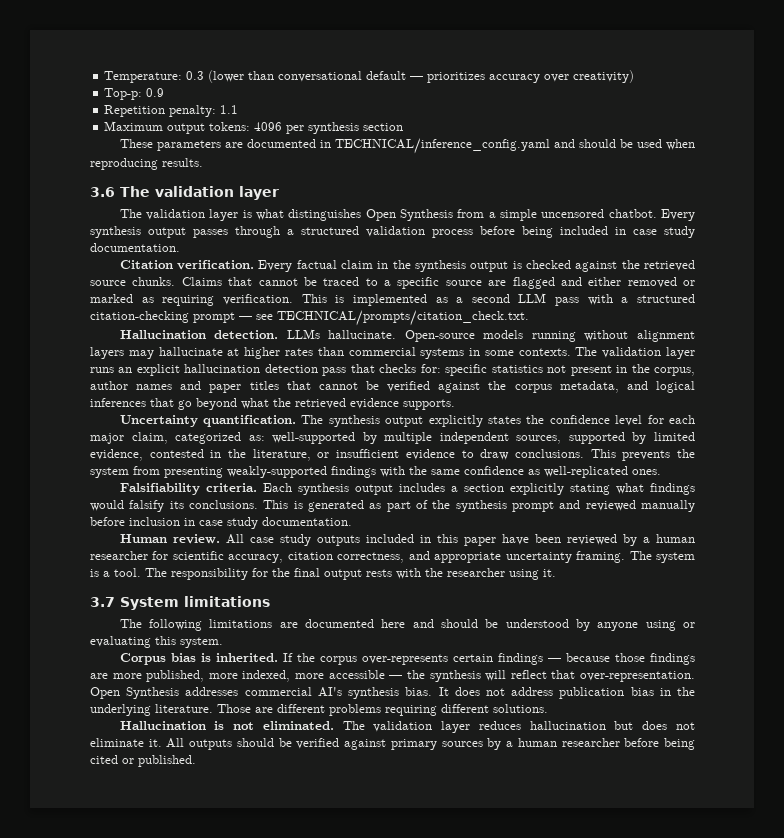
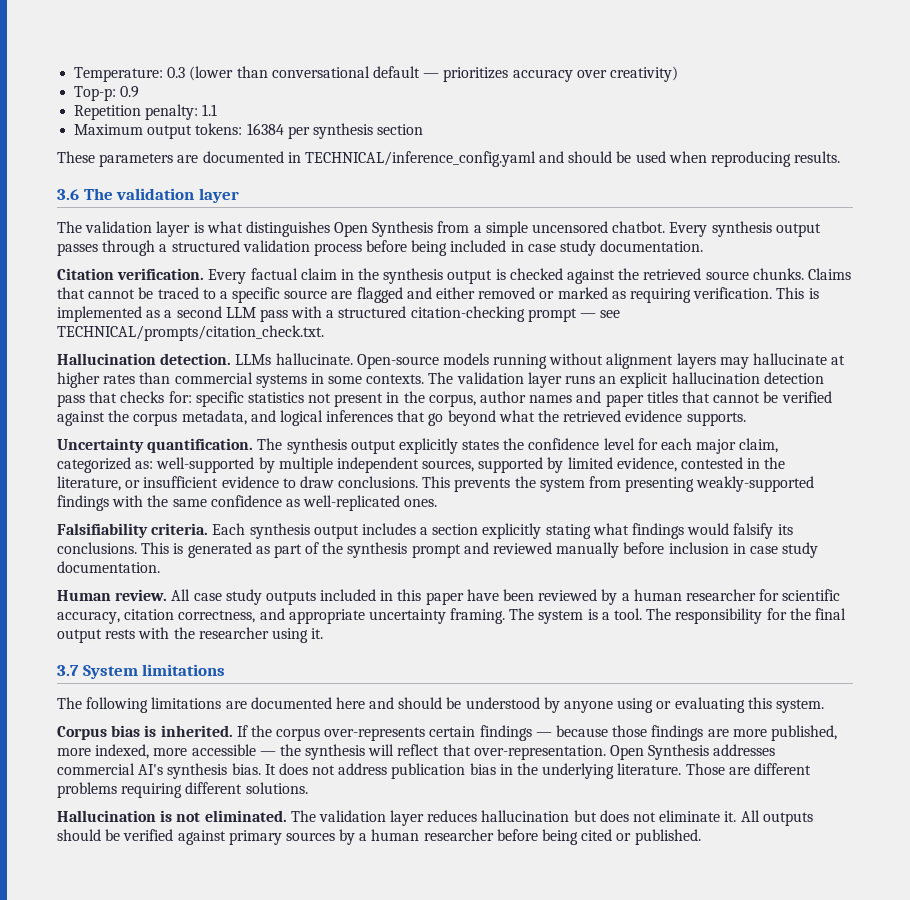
- Maximum output tokens: 4096 per synthesis section
+ Maximum output tokens: 16384 per synthesis section

